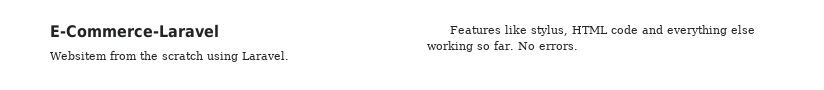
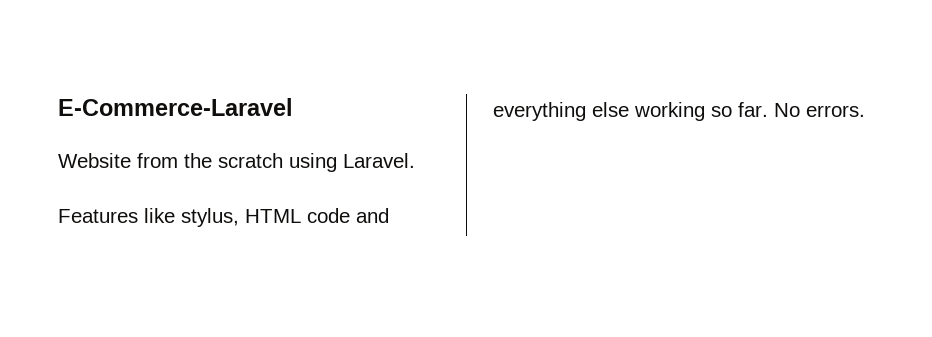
- Websitem from the scratch using Laravel.
+ Website from the scratch using Laravel.

